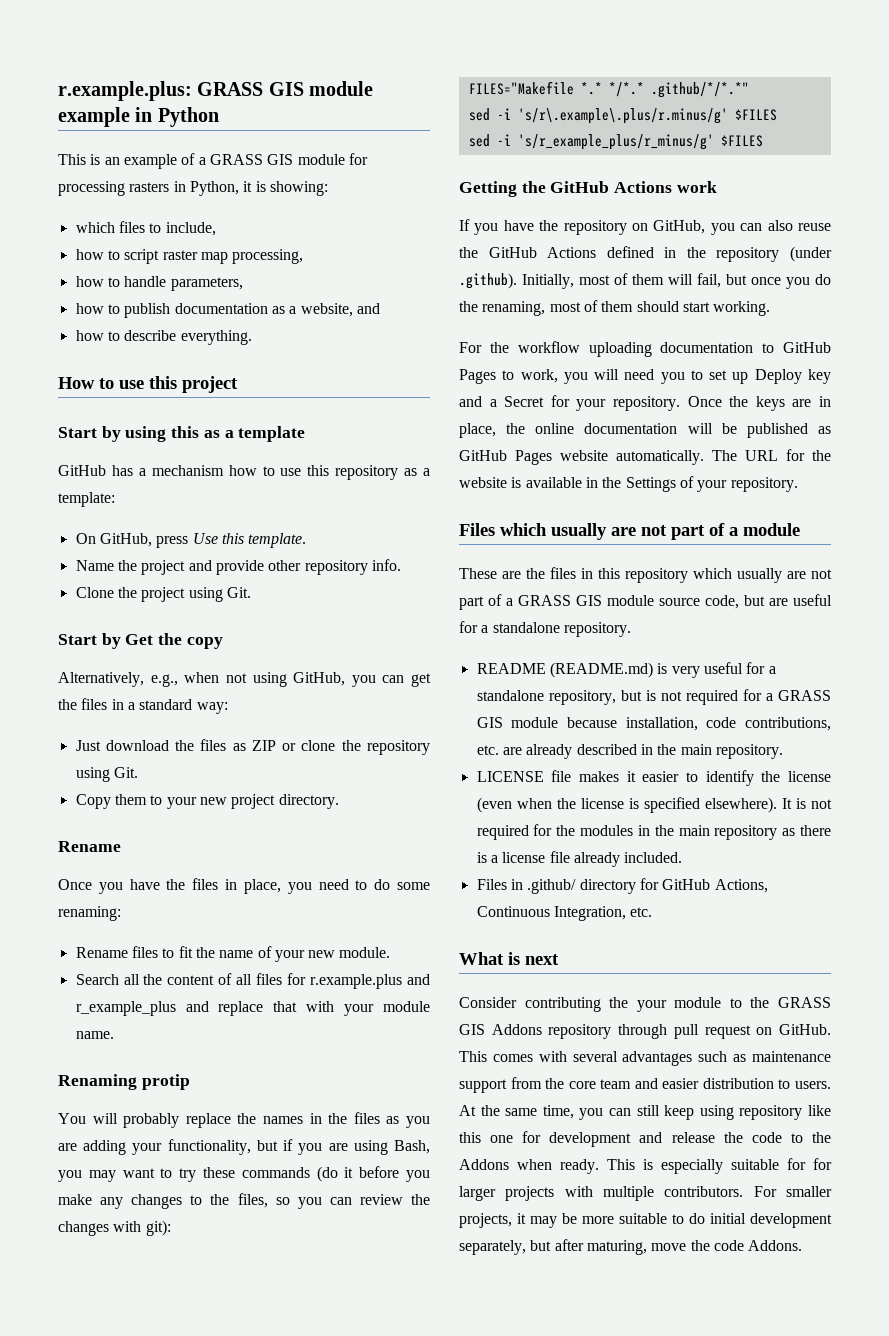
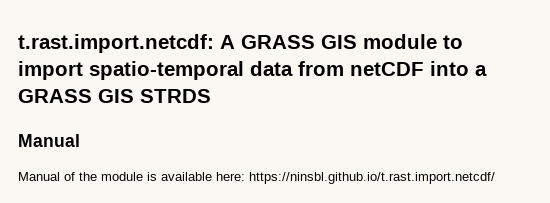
- r.example.plus: GRASS GIS module example in Python
- This is an example of a GRASS GIS module for processing rasters in Python, it is showing:
- which files to include,
- how to script raster map processing,
- how to handle parameters,
- how to publish documentation as a website, and
- how to describe everything.
- How to use this project
- Start by using this as a template
- GitHub has a mechanism how to use this repository as a template:
- On GitHub, press Use this template.
- Name the project and provide other repository info.
- Clone the project using Git.
- Start by Get the copy
- Alternatively, e.g., when not using GitHub, you can get the files in a standard way:
- Just download the files as ZIP or clone the repository using Git.
- Copy them to your new project directory.
- Rename
- Once you have the files in place, you need to do some renaming:
- Rename files to fit the name of your new module.
- Search all the content of all files for r.example.plus and r_example_plus and replace that with your module name.
- Renaming protip
- You will probably replace the names in the files as you are adding your functionality, but if you are using Bash, you may want to try these commands (do it before you make any changes to the files, so you can review the changes with git):
- FILES="Makefile *.* */*.* .github/*/*.*"
- sed -i 's/r\.example\.plus/r.minus/g' $FILES
- sed -i 's/r_example_plus/r_minus/g' $FILES
- Getting the GitHub Actions work
- If you have the repository on GitHub, you can also reuse the GitHub Actions defined in the repository (under .github). Initially, most of them will fail, but once you do the renaming, most of them should start working.
- For the workflow uploading documentation to GitHub Pages to work, you will need you to set up Deploy key and a Secret for your repository. Once the keys are in place, the online documentation will be published as GitHub Pages website automatically. The URL for the website is available in the Settings of your repository.
- Files which usually are not part of a module
- These are the files in this repository which usually are not part of a GRASS GIS module source code, but are useful for a standalone repository.
- README (README.md) is very useful for a standalone repository, but is not required for a GRASS GIS module because installation, code contributions, etc. are already described in the main repository.
- LICENSE file makes it easier to identify the license (even when the license is specified elsewhere). It is not required for the modules in the main repository as there is a license file already included.
- Files in .github/ directory for GitHub Actions, Continuous Integration, etc.
- What is next
- Consider contributing the your module to the GRASS GIS Addons repository through pull request on GitHub. This comes with several advantages such as maintenance support from the core team and easier distribution to users. At the same time, you can still keep using repository like this one for development and release the code to the Addons when ready. This is especially suitable for for larger projects with multiple contributors. For smaller projects, it may be more suitable to do initial development separately, but after maturing, move the code Addons.
+ t.rast.import.netcdf: A GRASS GIS module to import spatio-temporal data from netCDF into a GRASS GIS STRDS
+ Manual
+ Manual of the module is available here: https://ninsbl.github.io/t.rast.import.netcdf/

